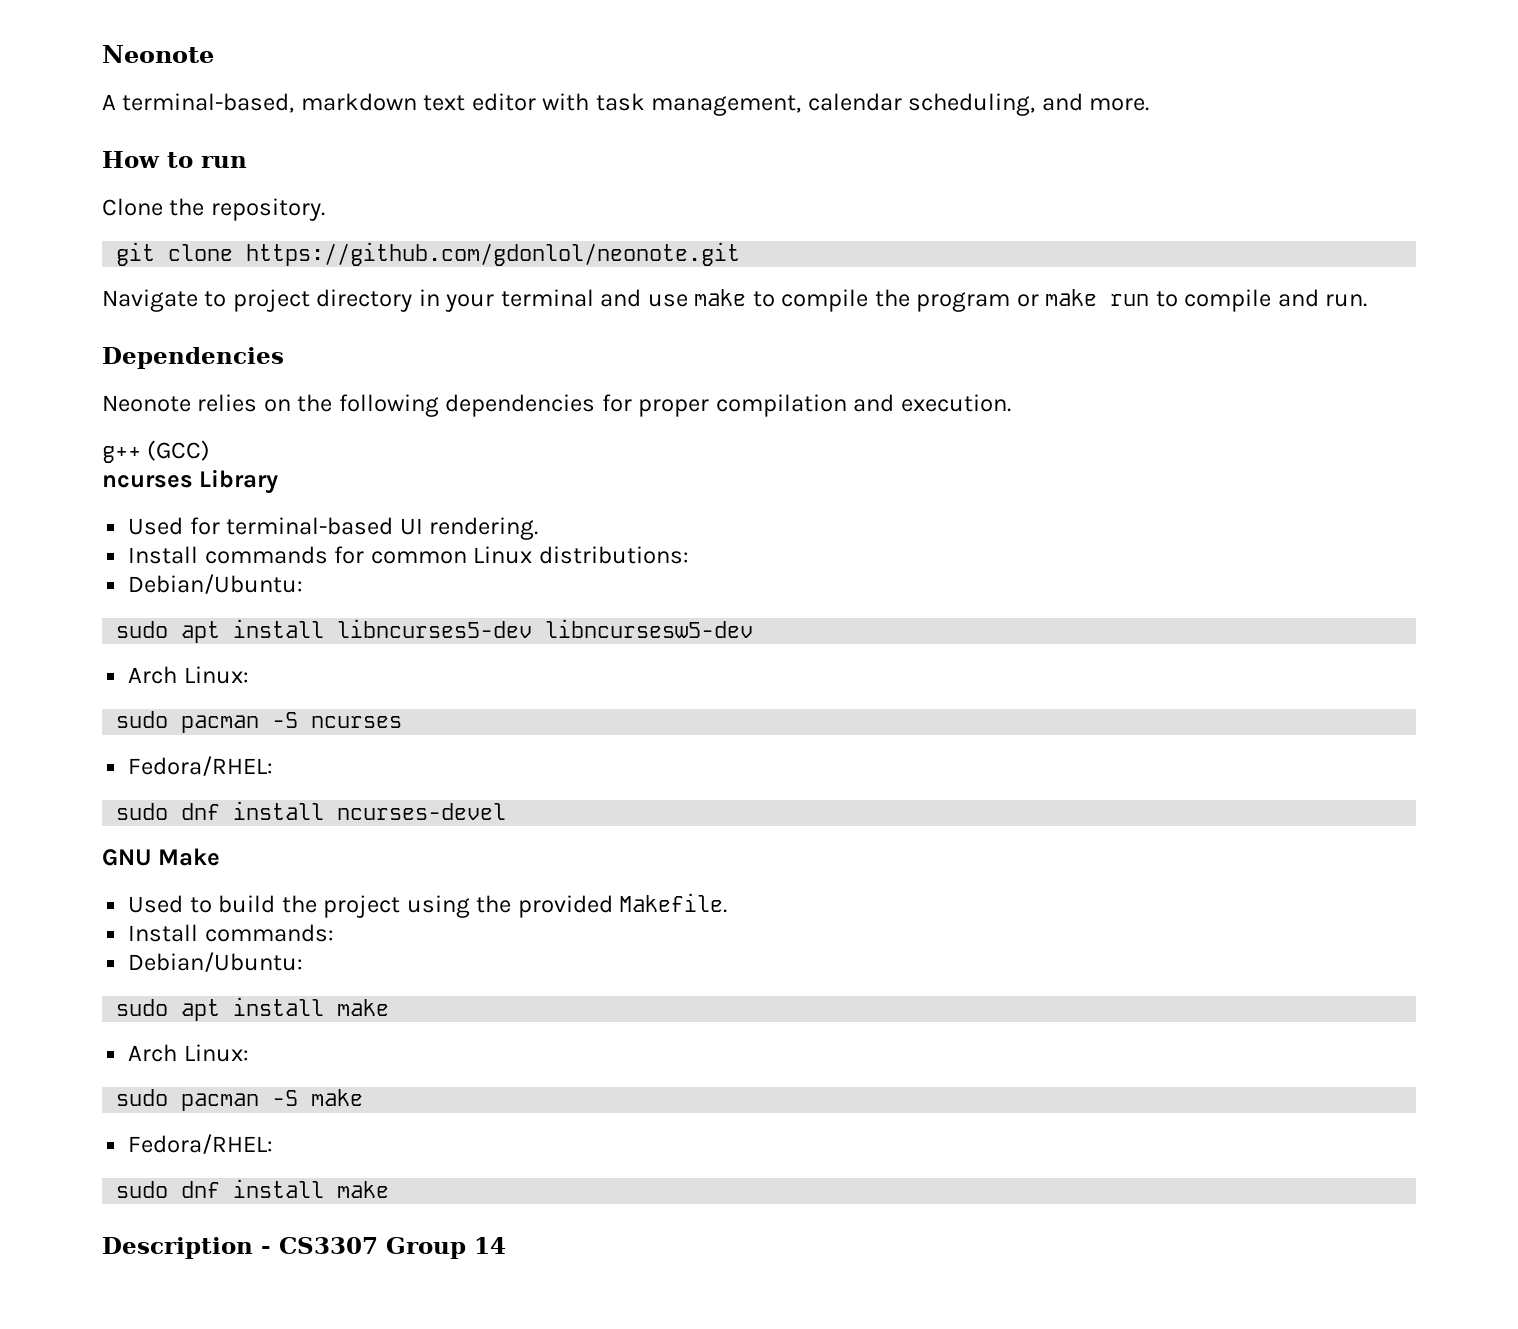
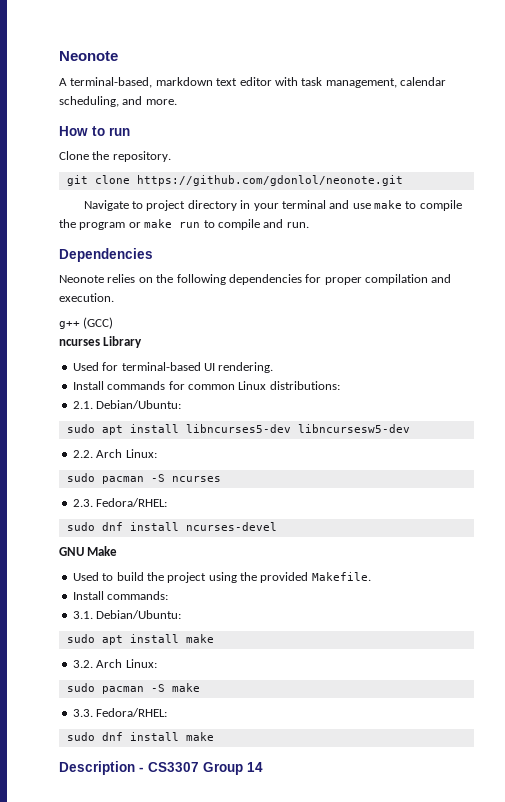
  Install commands for common Linux distributions:
- Debian/Ubuntu:
+ 2.1. Debian/Ubuntu:
  sudo apt install libncurses5-dev libncursesw5-dev
- Arch Linux:
+ 2.2. Arch Linux:
  sudo pacman -S ncurses
- Fedora/RHEL:
+ 2.3. Fedora/RHEL:
  Install commands:
- Debian/Ubuntu:
+ 3.1. Debian/Ubuntu:
  sudo apt install make
- Arch Linux:
+ 3.2. Arch Linux:
  sudo pacman -S make
- Fedora/RHEL:
+ 3.3. Fedora/RHEL:

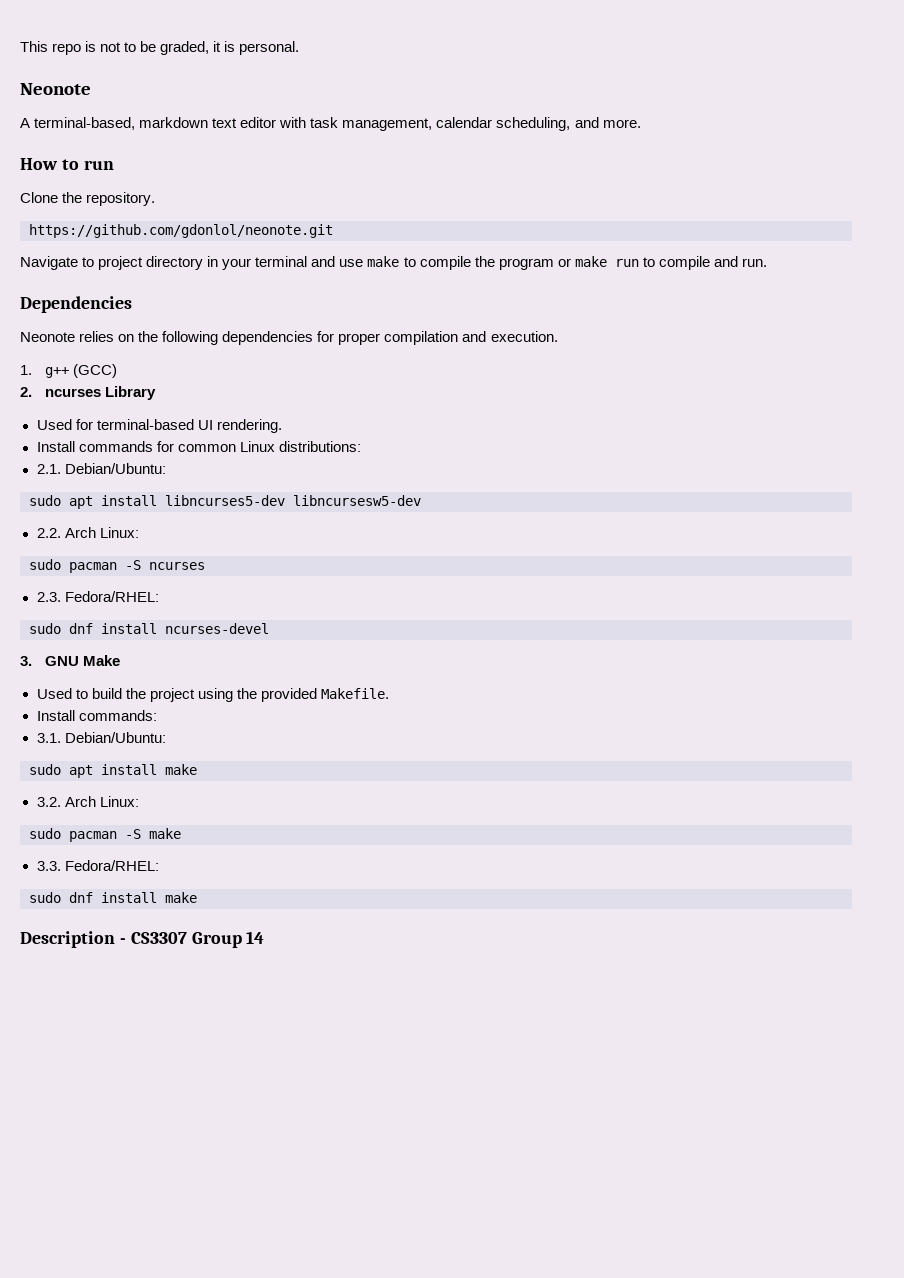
+ This repo is not to be graded, it is personal.
- git clone https://github.com/gdonlol/neonote.git
+ https://github.com/gdonlol/neonote.git
- g++ (GCC)
+ 1. g++ (GCC)
- ncurses Library
+ 2. ncurses Library
- GNU Make
+ 3. GNU Make

